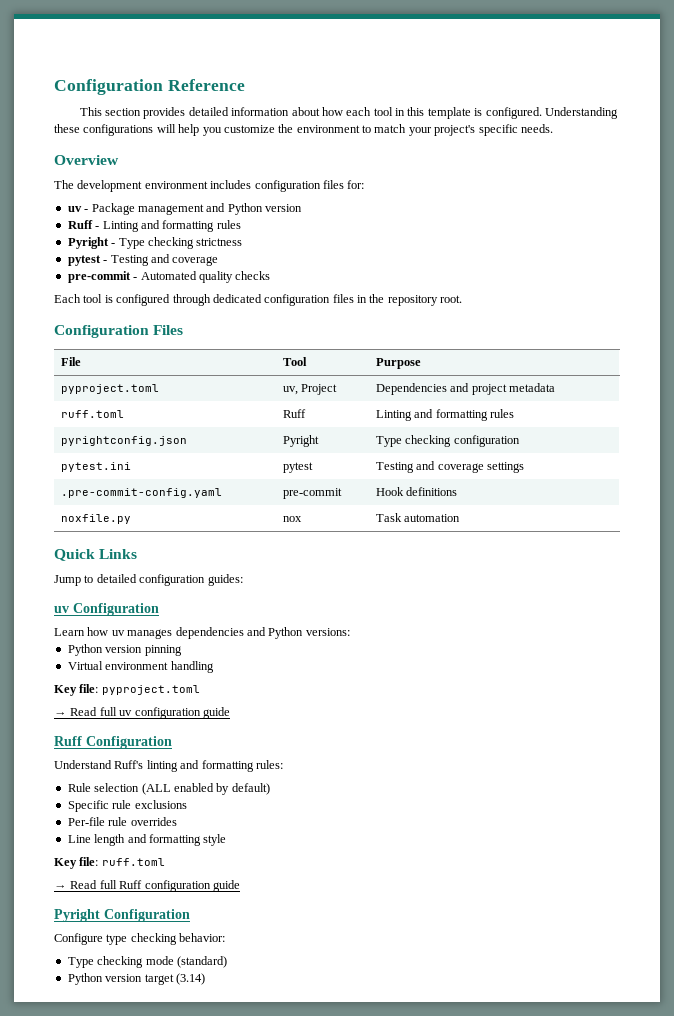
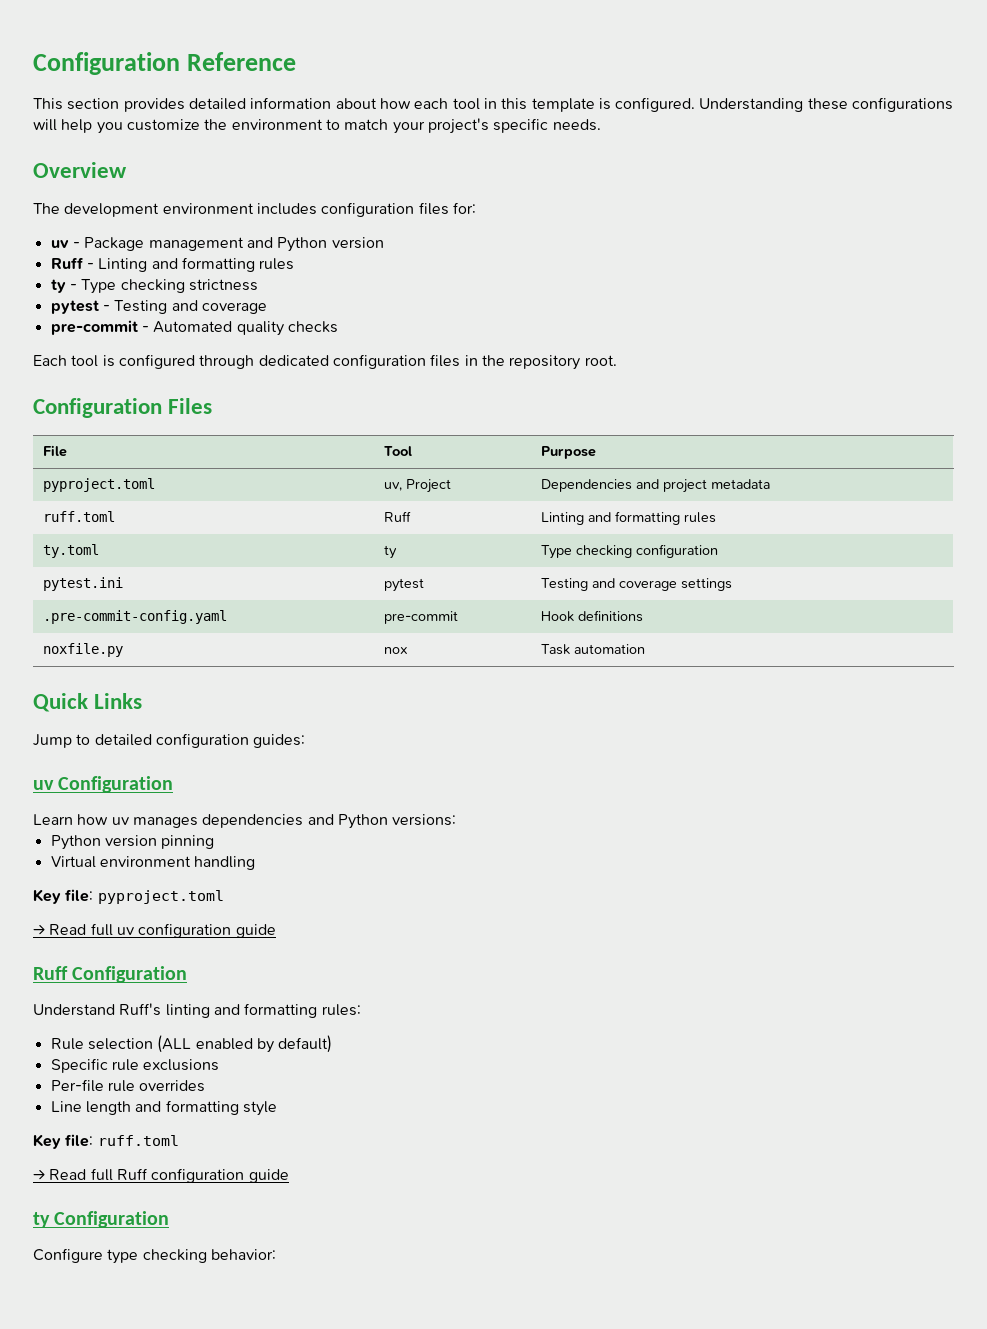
- Pyright - Type checking strictness
+ ty - Type checking strictness
- pyrightconfig.json | Pyright | Type checking configuration
+ ty.toml | ty | Type checking configuration
- Pyright Configuration
+ ty Configuration
- Type checking mode (standard)
- Python version target (3.14)

